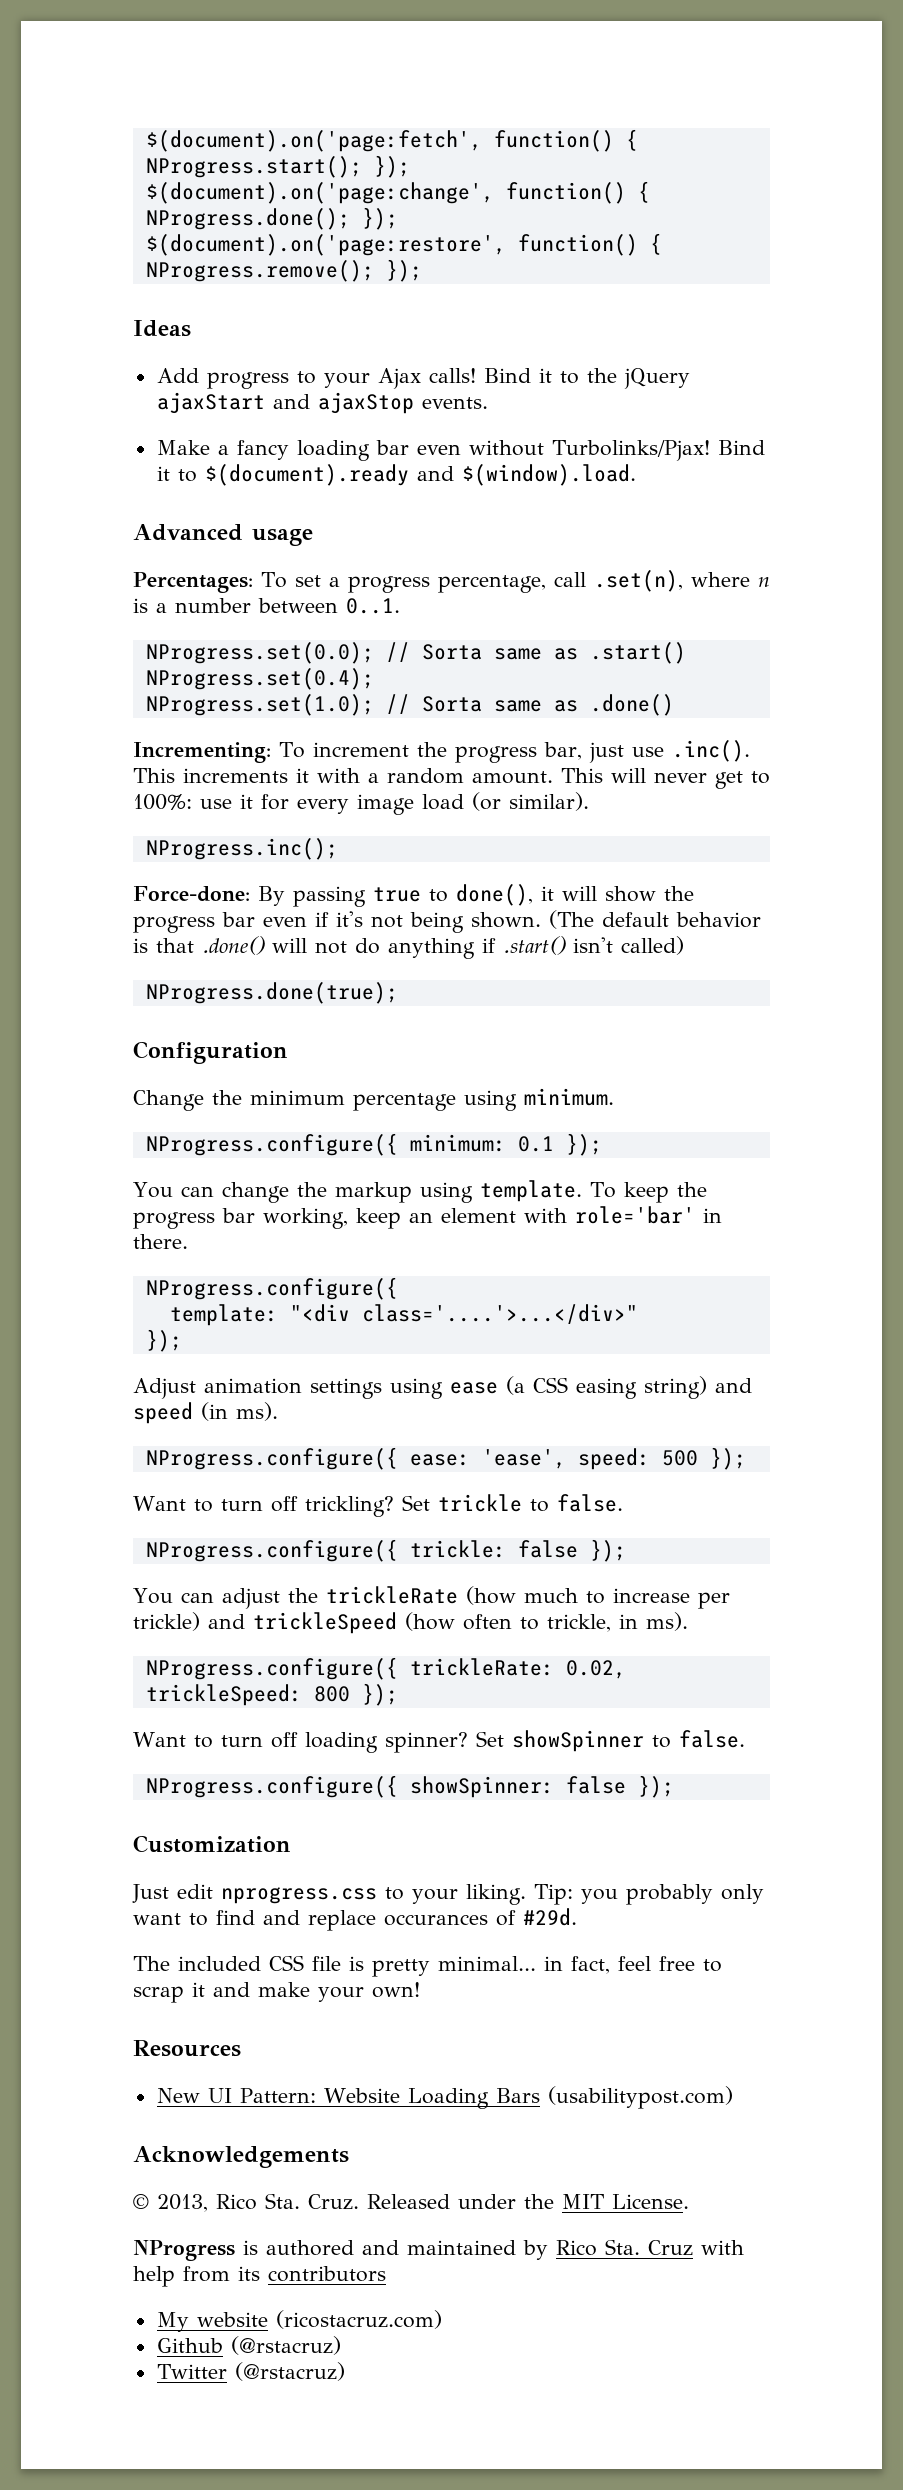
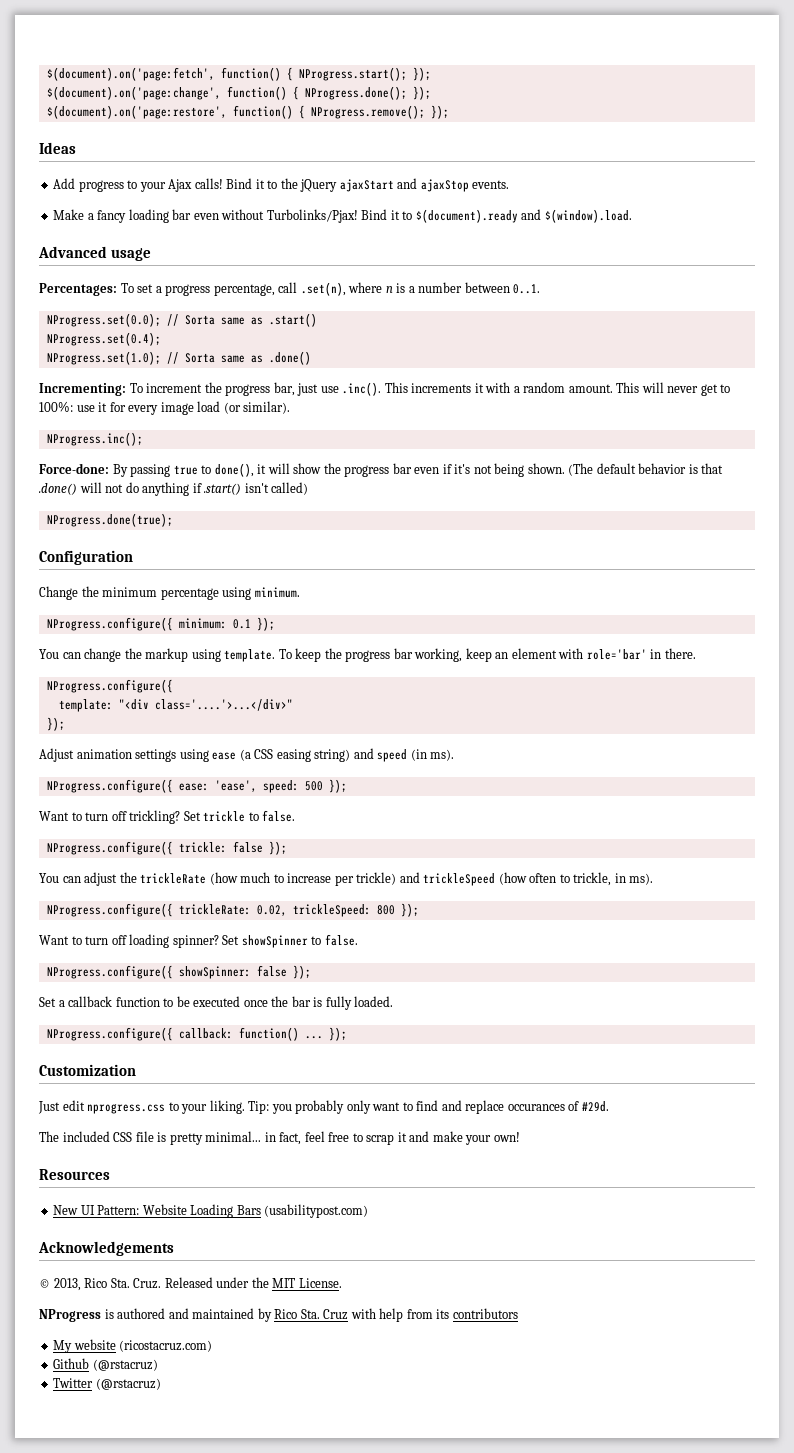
+ Set a callback function to be executed once the bar is fully loaded.
+ NProgress.configure({ callback: function() ... });

